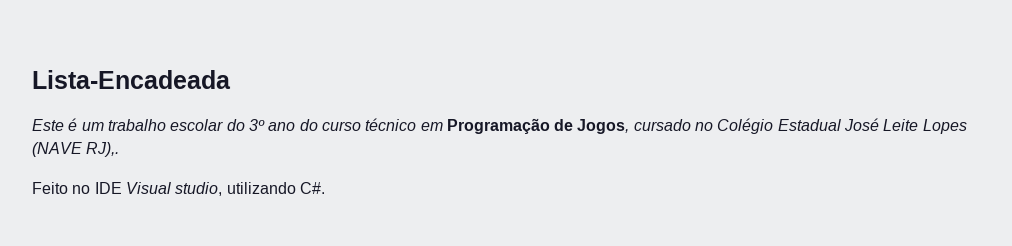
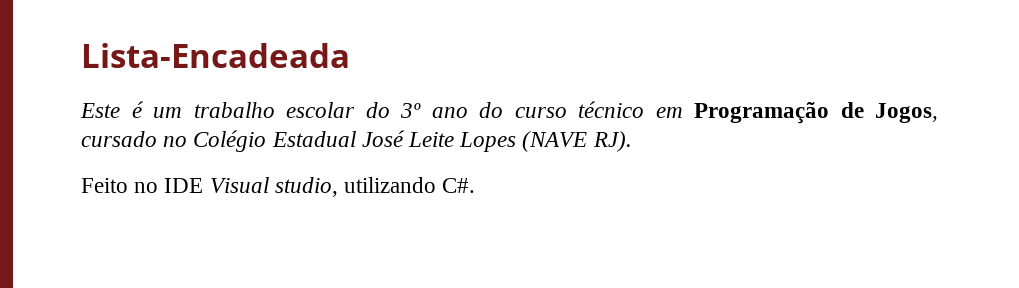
- Este é um trabalho escolar do 3º ano do curso técnico em Programação de Jogos, cursado no Colégio Estadual José Leite Lopes (NAVE RJ),.
+ Este é um trabalho escolar do 3º ano do curso técnico em Programação de Jogos, cursado no Colégio Estadual José Leite Lopes (NAVE RJ).

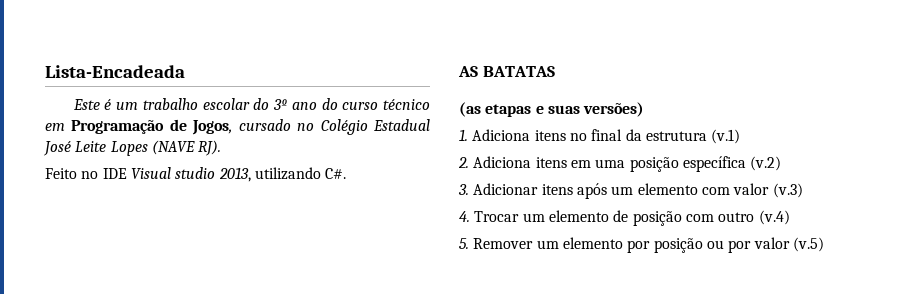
- Feito no IDE Visual studio, utilizando C#.
+ Feito no IDE Visual studio 2013, utilizando C#.
+ AS BATATAS
+ (as etapas e suas versões)
+ 1. Adiciona itens no final da estrutura (v.1)
+ 2. Adiciona itens em uma posição específica (v.2)
+ 3. Adicionar itens após um elemento com valor (v.3)
+ 4. Trocar um elemento de posição com outro (v.4)
+ 5. Remover um elemento por posição ou por valor (v.5)

